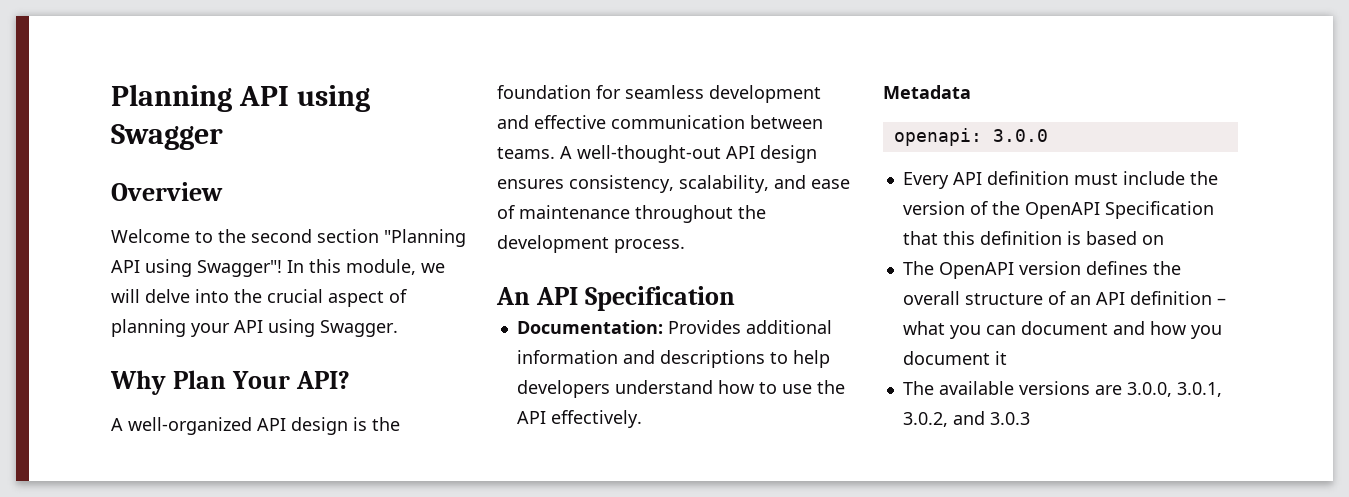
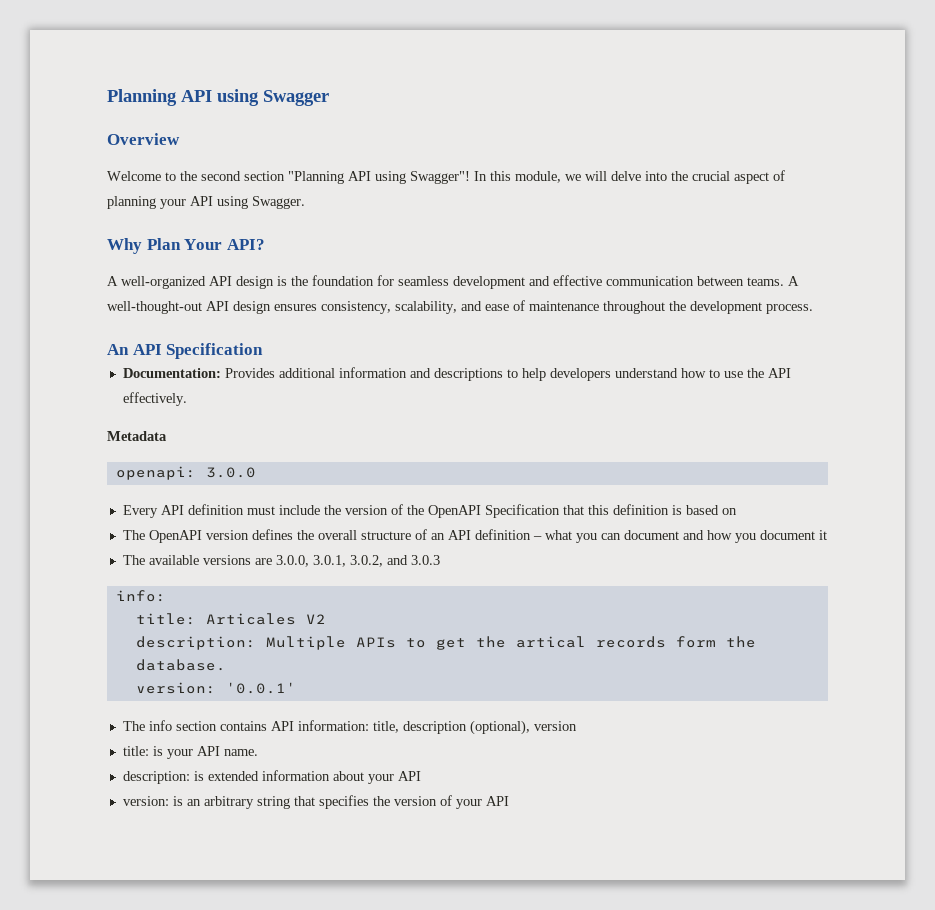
+ info:
+ title: Articales V2
+ description: Multiple APIs to get the artical records form the database.
+ version: '0.0.1'
+ The info section contains API information: title, description (optional), version
+ title: is your API name.
+ description: is extended information about your API
+ version: is an arbitrary string that specifies the version of your API

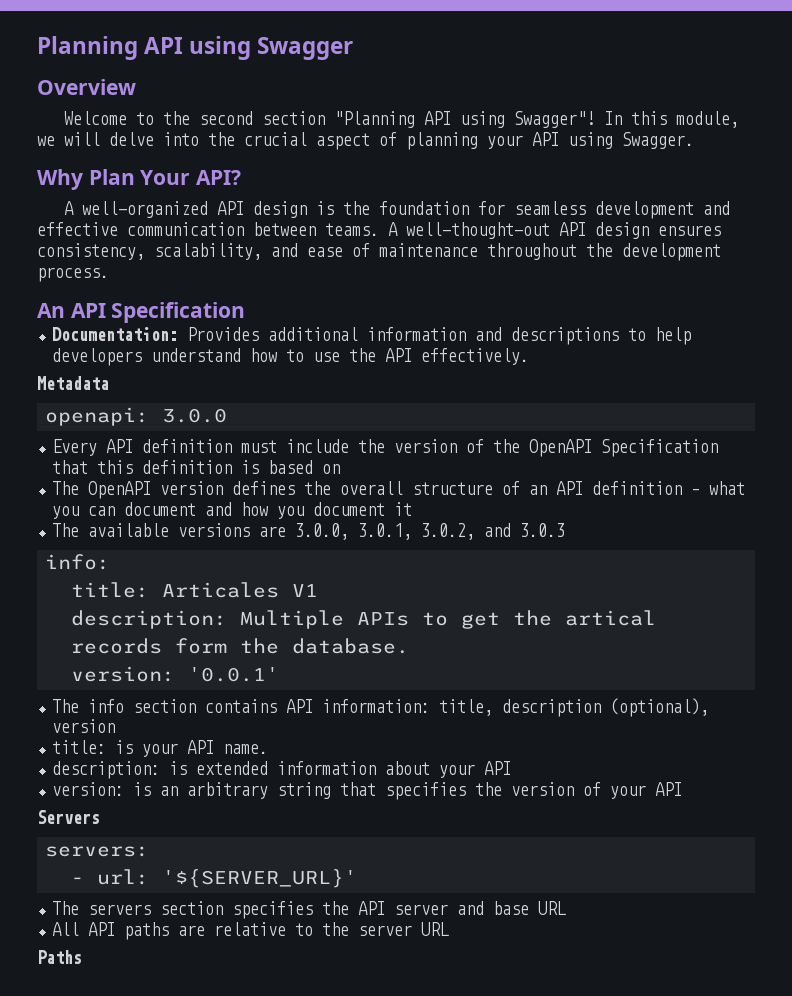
- title: Articales V2
+ title: Articales V1
+ Servers
+ servers:
+ - url: '${SERVER_URL}'
+ The servers section specifies the API server and base URL
+ All API paths are relative to the server URL
+ Paths

